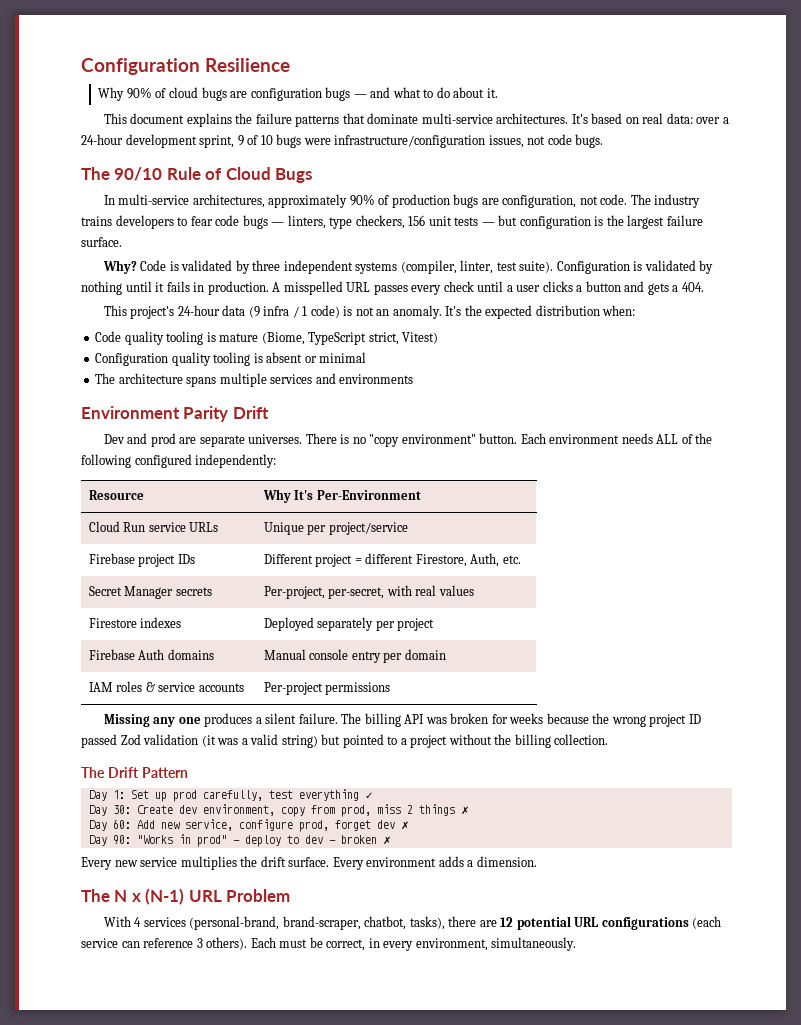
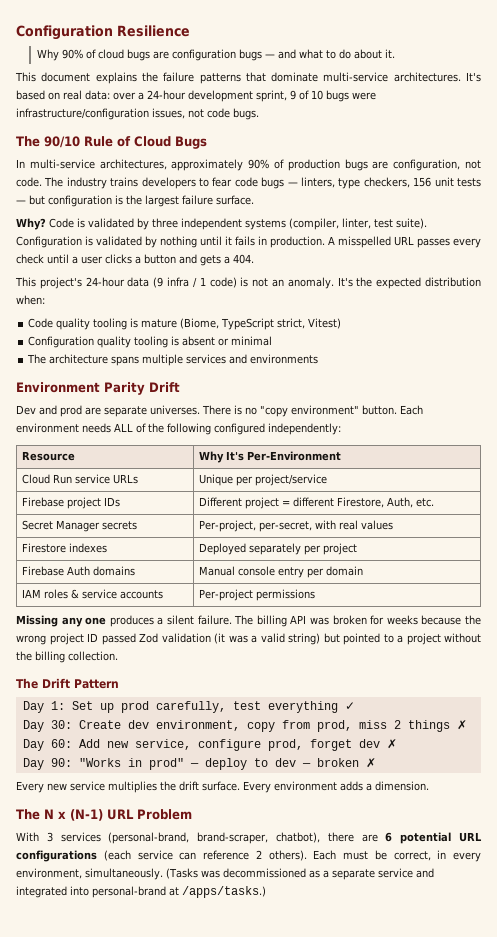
- With 4 services (personal-brand, brand-scraper, chatbot, tasks), there are 12 potential URL configurations (each service can reference 3 others).
+ With 3 services (personal-brand, brand-scraper, chatbot), there are 6 potential URL configurations (each service can reference 2 others).
+ (Tasks was decommissioned as a separate service and integrated into personal-brand at /apps/tasks.)

